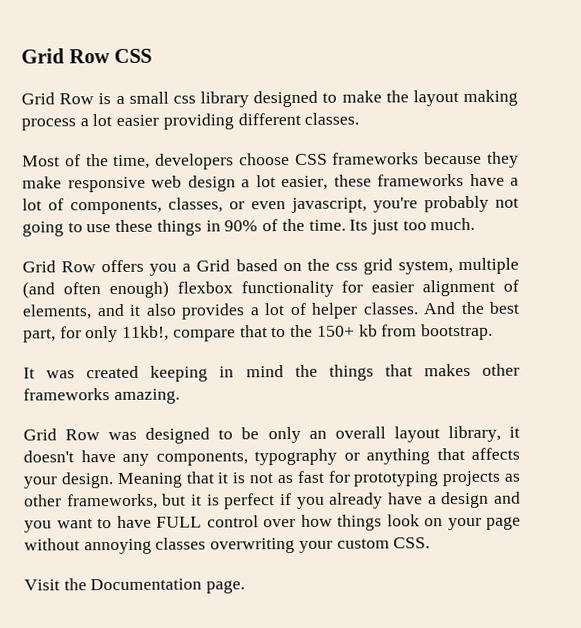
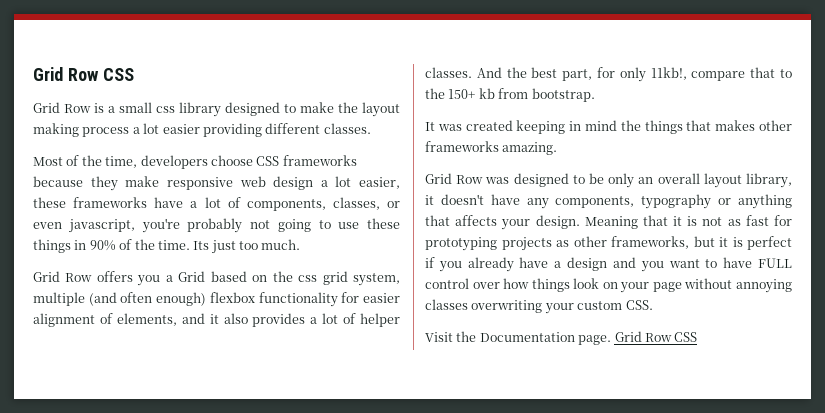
- Visit the Documentation page.
+ Visit the Documentation page. Grid Row CSS

